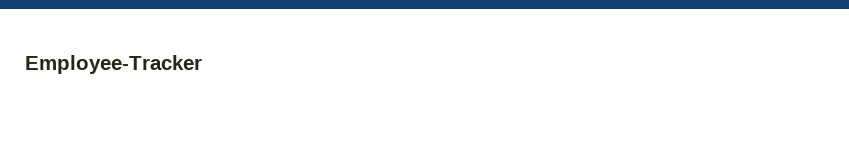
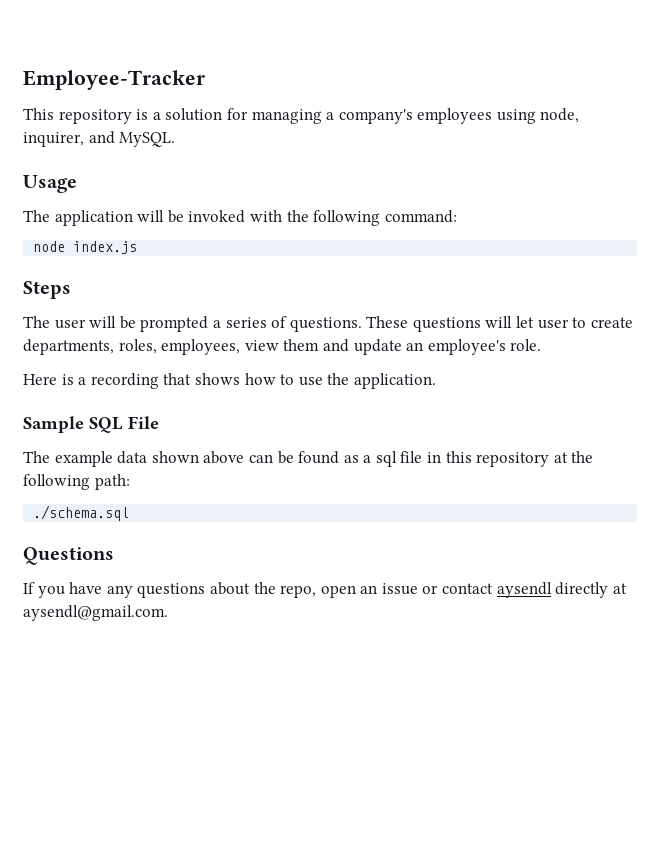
+ This repository is a solution for managing a company's employees using node, inquirer, and MySQL.
+ Usage
+ The application will be invoked with the following command:
+ node index.js
+ Steps
+ The user will be prompted a series of questions. These questions will let user to create departments, roles, employees, view them and update an employee's role.
+ Here is a recording that shows how to use the application.
+ Sample SQL File
+ The example data shown above can be found as a sql file in this repository at the following path:
+ ./schema.sql
+ Questions
+ If you have any questions about the repo, open an issue or contact aysendl directly at aysendl@gmail.com.

